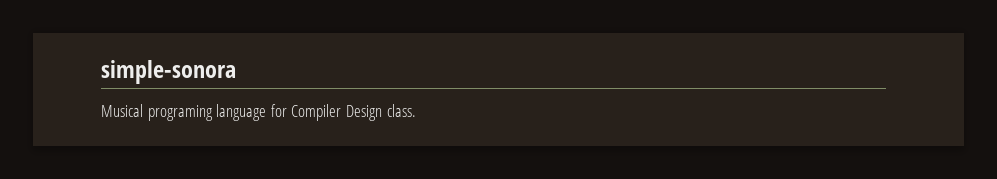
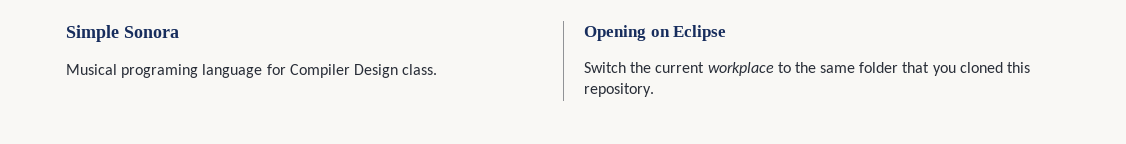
- simple-sonora
+ Simple Sonora
+ Opening on Eclipse
+ Switch the current workplace to the same folder that you cloned this repository.

